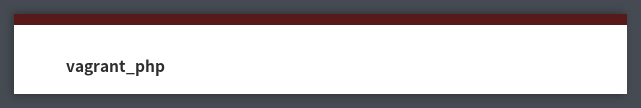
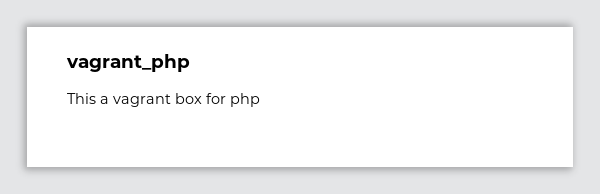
+ This a vagrant box for php

